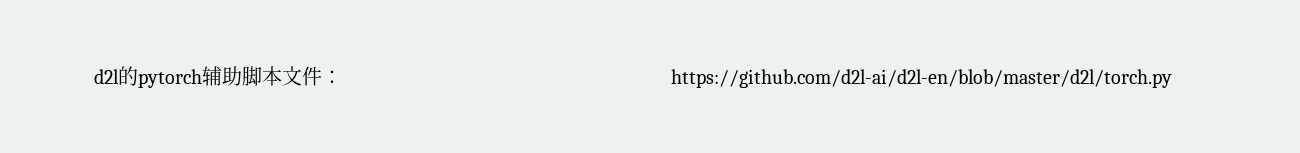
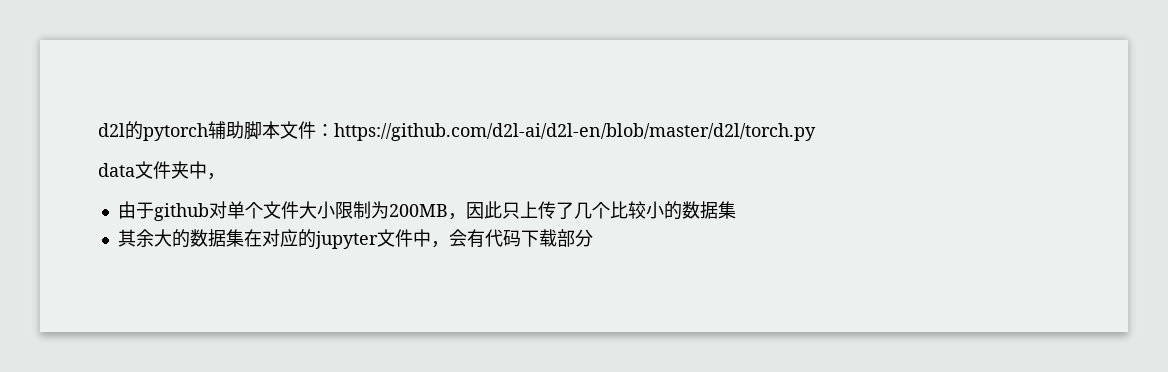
+ data文件夹中，
+ 由于github对单个文件大小限制为200MB，因此只上传了几个比较小的数据集
+ 其余大的数据集在对应的jupyter文件中，会有代码下载部分

